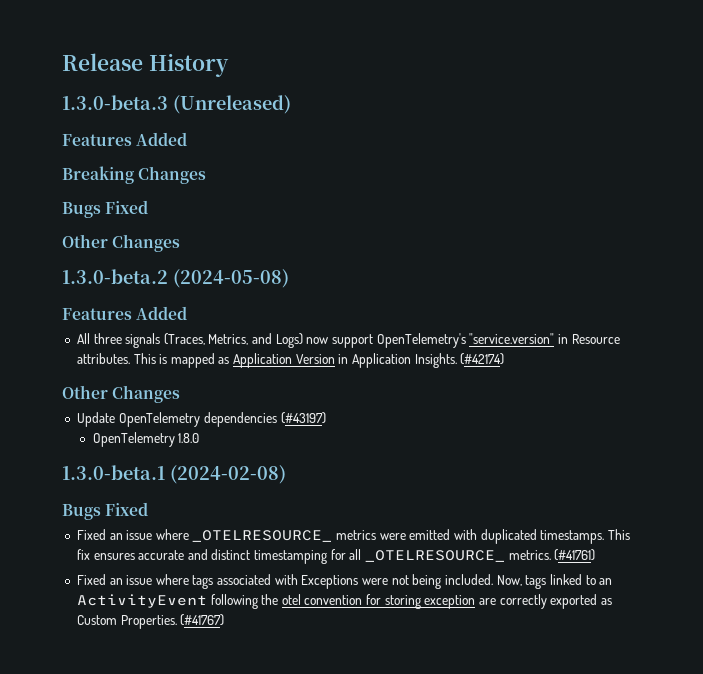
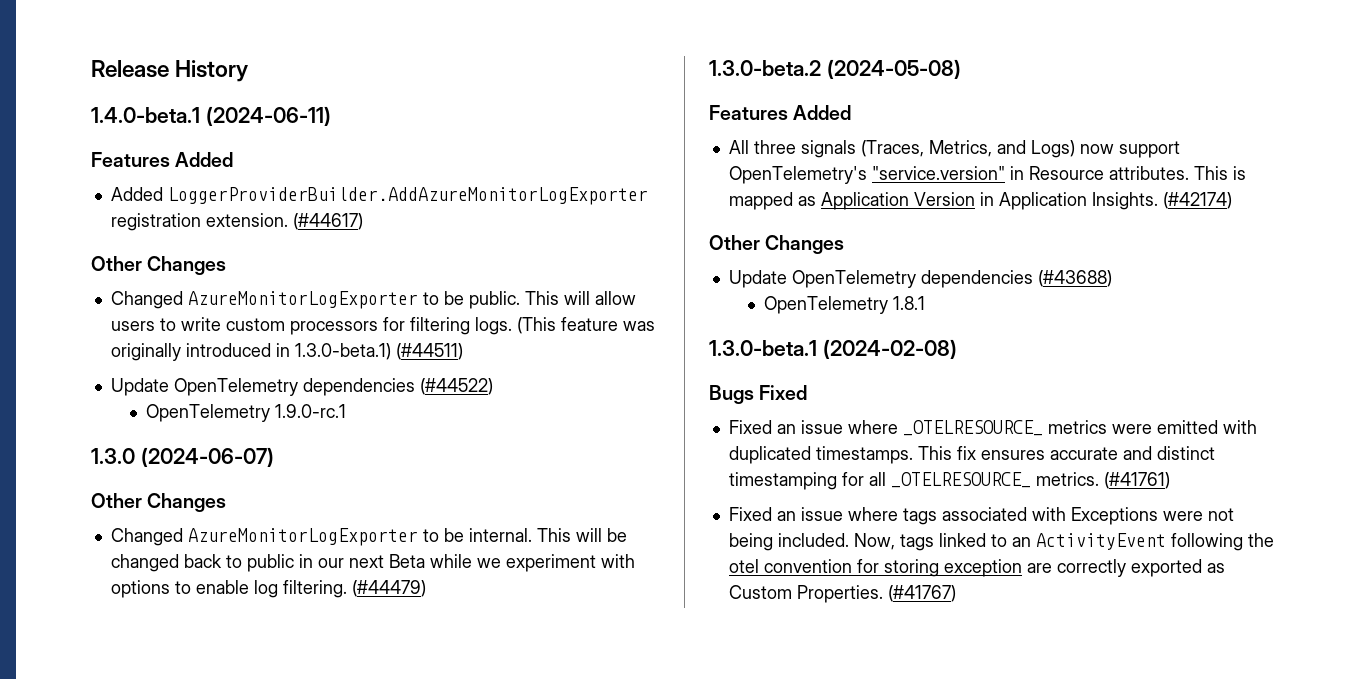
- 1.3.0-beta.3 (Unreleased)
+ 1.4.0-beta.1 (2024-06-11)
  Features Added
- Breaking Changes
- Bugs Fixed
+ Added LoggerProviderBuilder.AddAzureMonitorLogExporter registration extension. (#44617)
  Other Changes
+ Changed AzureMonitorLogExporter to be public. This will allow users to write custom processors for filtering logs. (This feature was originally introduced in 1.3.0-beta.1) (#44511)
+ Update OpenTelemetry dependencies (#44522)
+ OpenTelemetry 1.9.0-rc.1
+ 1.3.0 (2024-06-07)
+ Other Changes
+ Changed AzureMonitorLogExporter to be internal. This will be changed back to public in our next Beta while we experiment with options to enable log filtering. (#44479)
- Update OpenTelemetry dependencies (#43197)
- OpenTelemetry 1.8.0
+ Update OpenTelemetry dependencies (#43688)
+ OpenTelemetry 1.8.1

